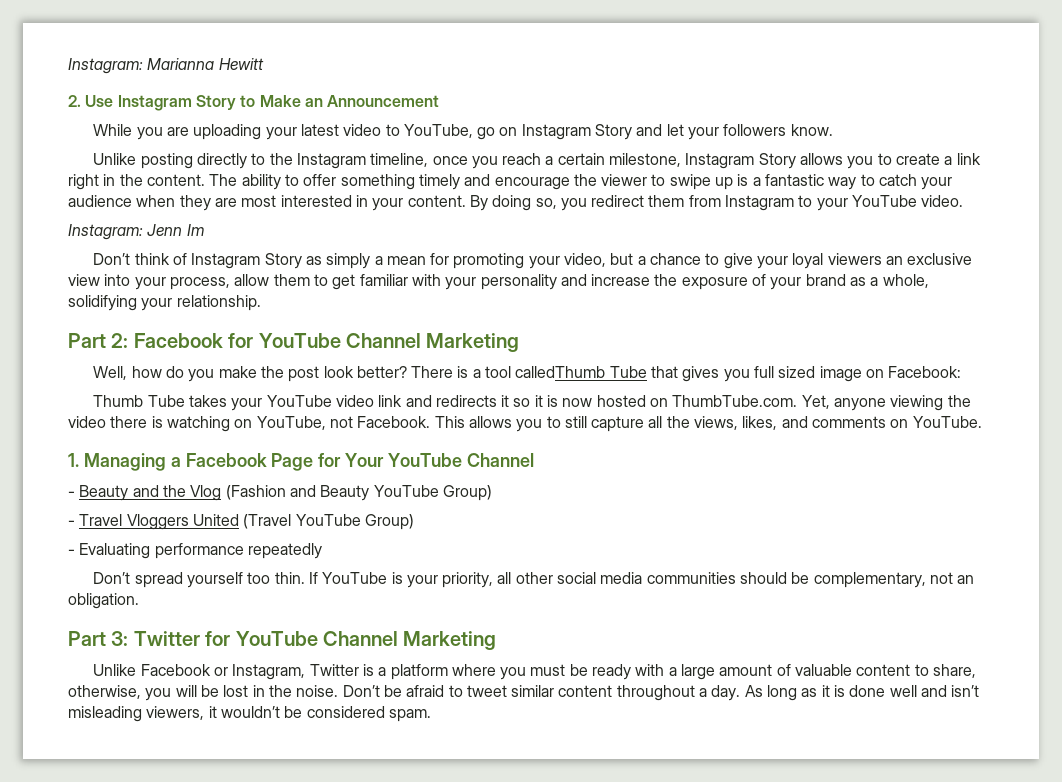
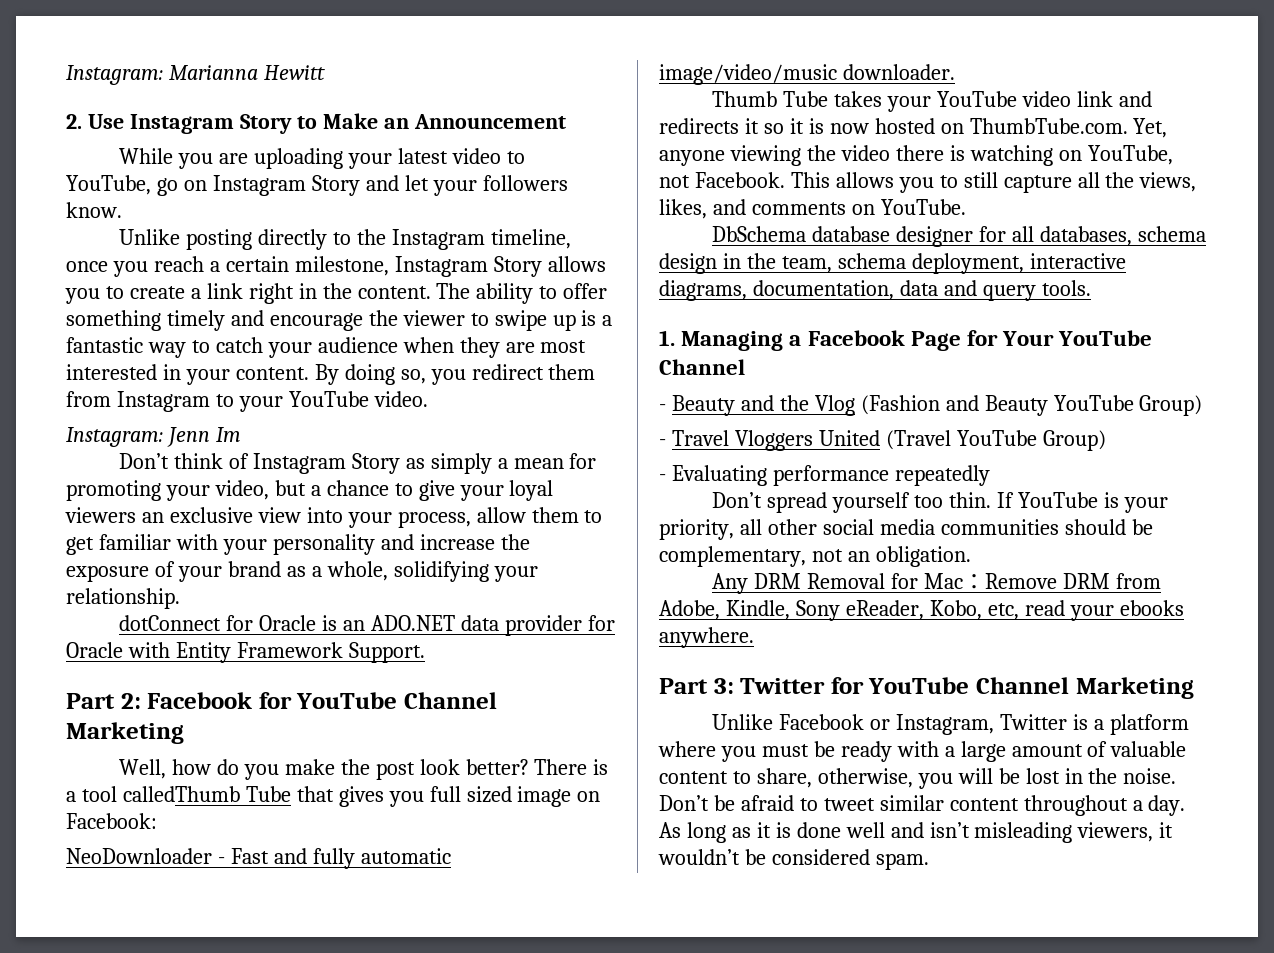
+ dotConnect for Oracle is an ADO.NET data provider for Oracle with Entity Framework Support.
+ NeoDownloader - Fast and fully automatic image/video/music downloader.
+ DbSchema database designer for all databases, schema design in the team, schema deployment, interactive diagrams, documentation, data and query tools.
+ Any DRM Removal for Mac：Remove DRM from Adobe, Kindle, Sony eReader, Kobo, etc, read your ebooks anywhere.

